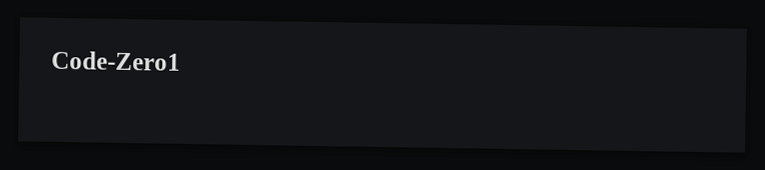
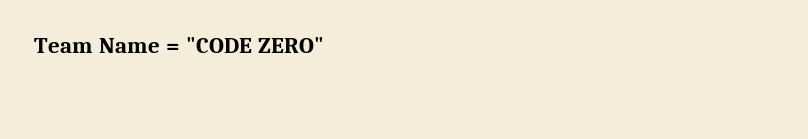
- Code-Zero1
+ Team Name = "CODE ZERO"

